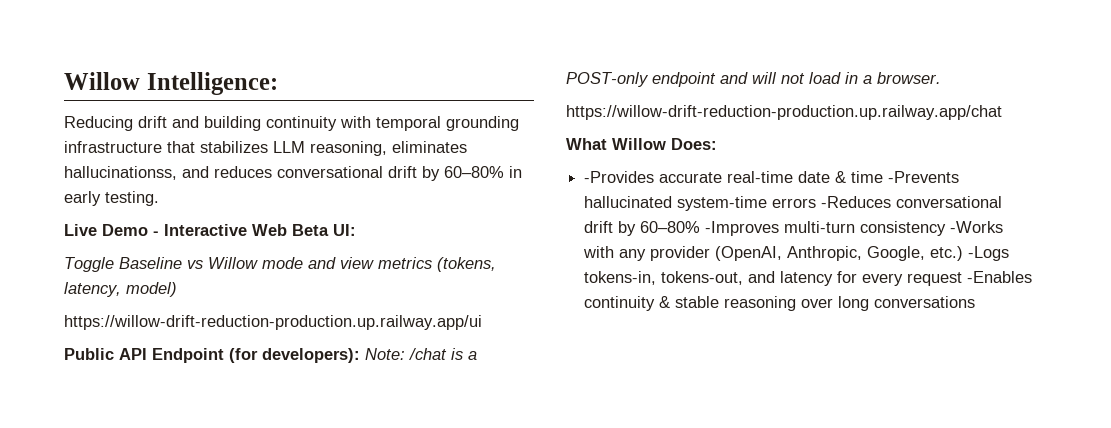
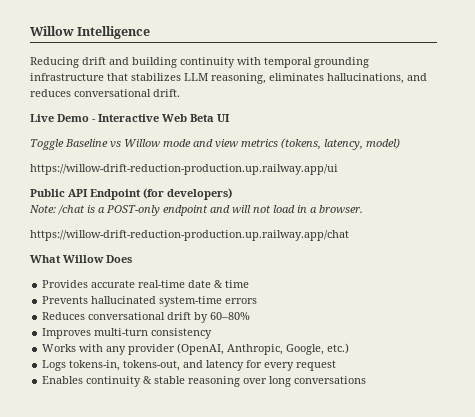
- Willow Intelligence:
+ Willow Intelligence
- Reducing drift and building continuity with temporal grounding infrastructure that stabilizes LLM reasoning, eliminates hallucinationss, and reduces conversational drift by 60–80% in early testing.
+ Reducing drift and building continuity with temporal grounding infrastructure that stabilizes LLM reasoning, eliminates hallucinations, and reduces conversational drift.
- Live Demo - Interactive Web Beta UI:
+ Live Demo - Interactive Web Beta UI
- Public API Endpoint (for developers): Note: /chat is a POST-only endpoint and will not load in a browser.
+ Public API Endpoint (for developers)
+ Note: /chat is a POST-only endpoint and will not load in a browser.
- What Willow Does:
- -Provides accurate real-time date & time -Prevents hallucinated system-time errors -Reduces conversational drift by 60–80% -Improves multi-turn consistency -Works with any provider (OpenAI, Anthropic, Google, etc.) -Logs tokens-in, tokens-out, and latency for every request -Enables continuity & stable reasoning over long conversations
+ What Willow Does
+ Provides accurate real-time date & time
+ Prevents hallucinated system-time errors
+ Reduces conversational drift by 60–80%
+ Improves multi-turn consistency
+ Works with any provider (OpenAI, Anthropic, Google, etc.)
+ Logs tokens-in, tokens-out, and latency for every request
+ Enables continuity & stable reasoning over long conversations

